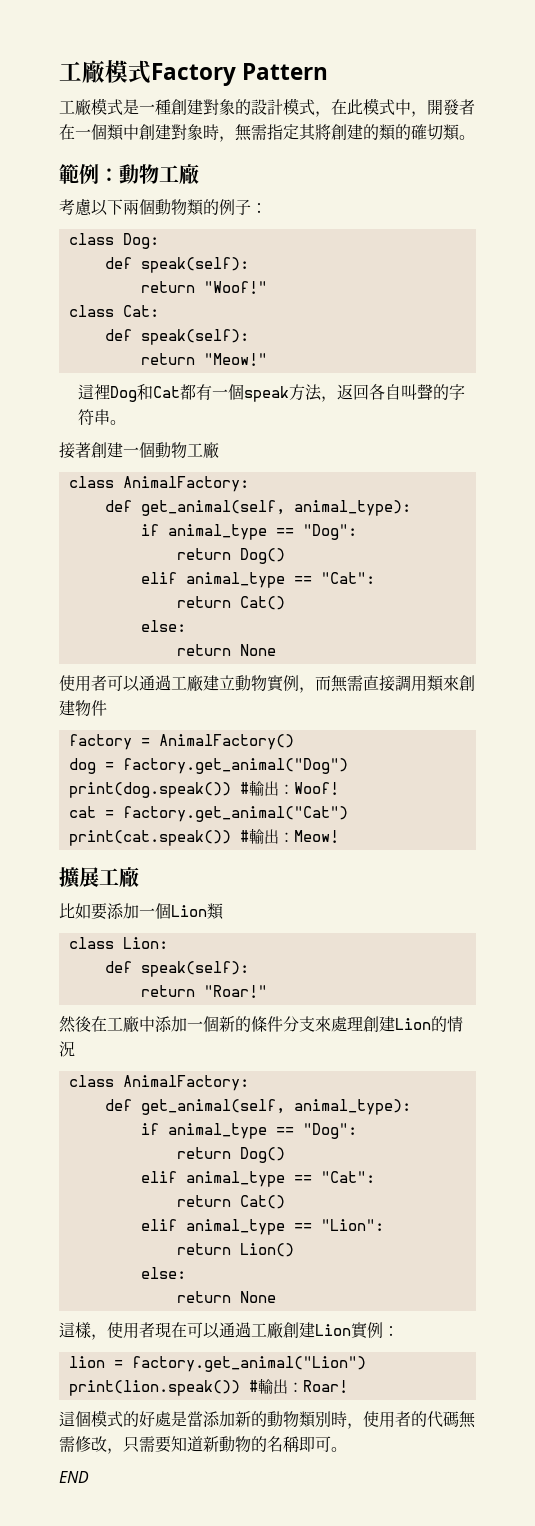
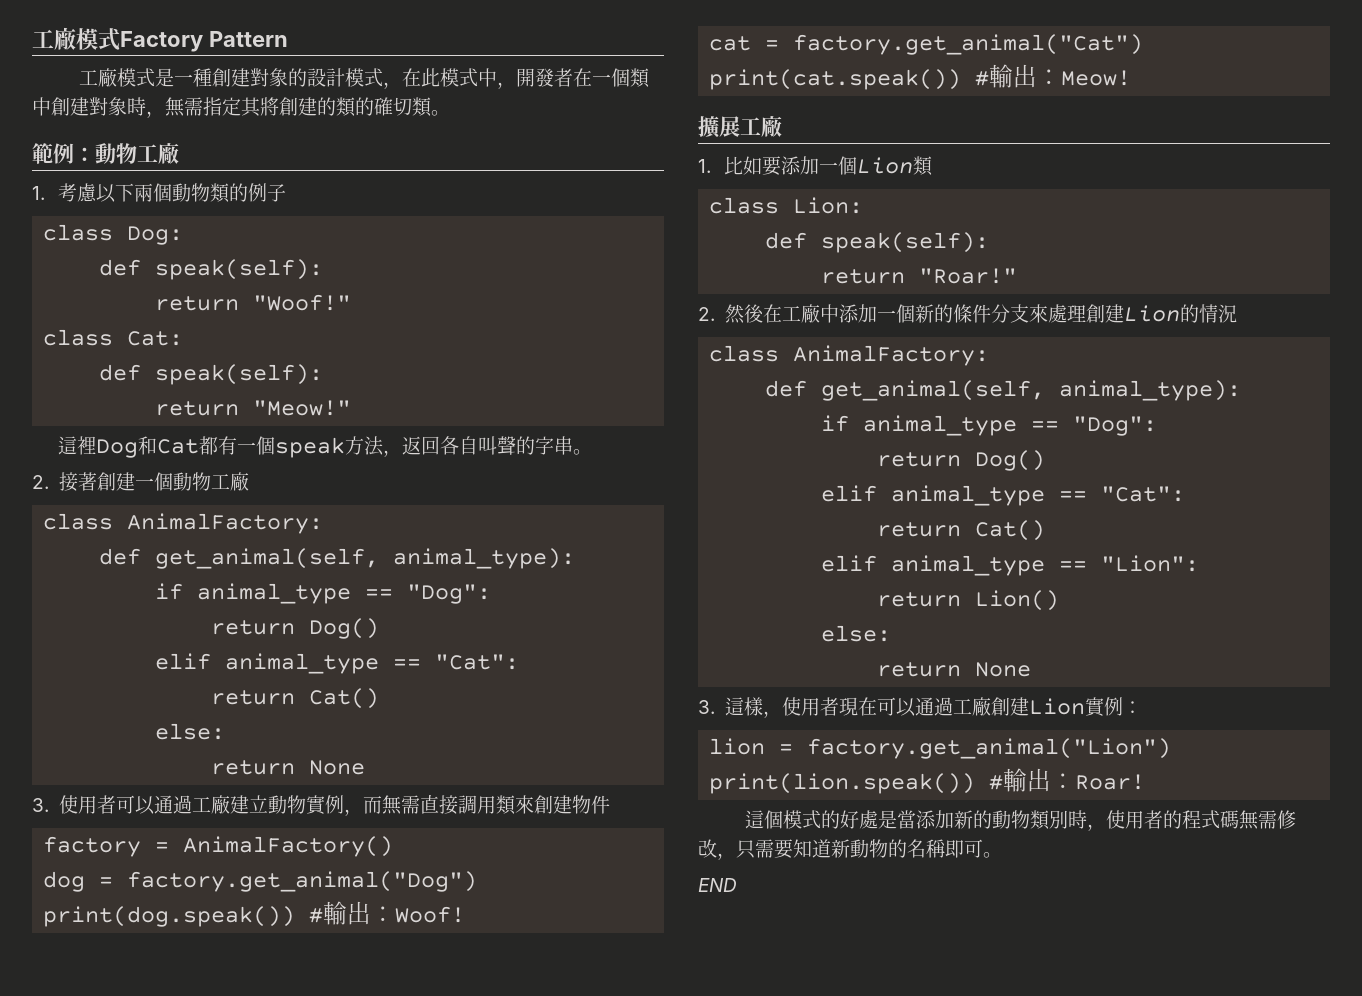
- 考慮以下兩個動物類的例子：
+ 1.考慮以下兩個動物類的例子
- 這裡Dog和Cat都有一個speak方法，返回各自叫聲的字符串。
+ 這裡Dog和Cat都有一個speak方法，返回各自叫聲的字串。
- 接著創建一個動物工廠
+ 2.接著創建一個動物工廠
- 使用者可以通過工廠建立動物實例，而無需直接調用類來創建物件
+ 3.使用者可以通過工廠建立動物實例，而無需直接調用類來創建物件
- 比如要添加一個Lion類
+ 1.比如要添加一個Lion類
- 然後在工廠中添加一個新的條件分支來處理創建Lion的情況
+ 2.然後在工廠中添加一個新的條件分支來處理創建Lion的情況
- 這樣，使用者現在可以通過工廠創建Lion實例：
+ 3.這樣，使用者現在可以通過工廠創建Lion實例：
- 這個模式的好處是當添加新的動物類別時，使用者的代碼無需修改，只需要知道新動物的名稱即可。
+ 這個模式的好處是當添加新的動物類別時，使用者的程式碼無需修改，只需要知道新動物的名稱即可。

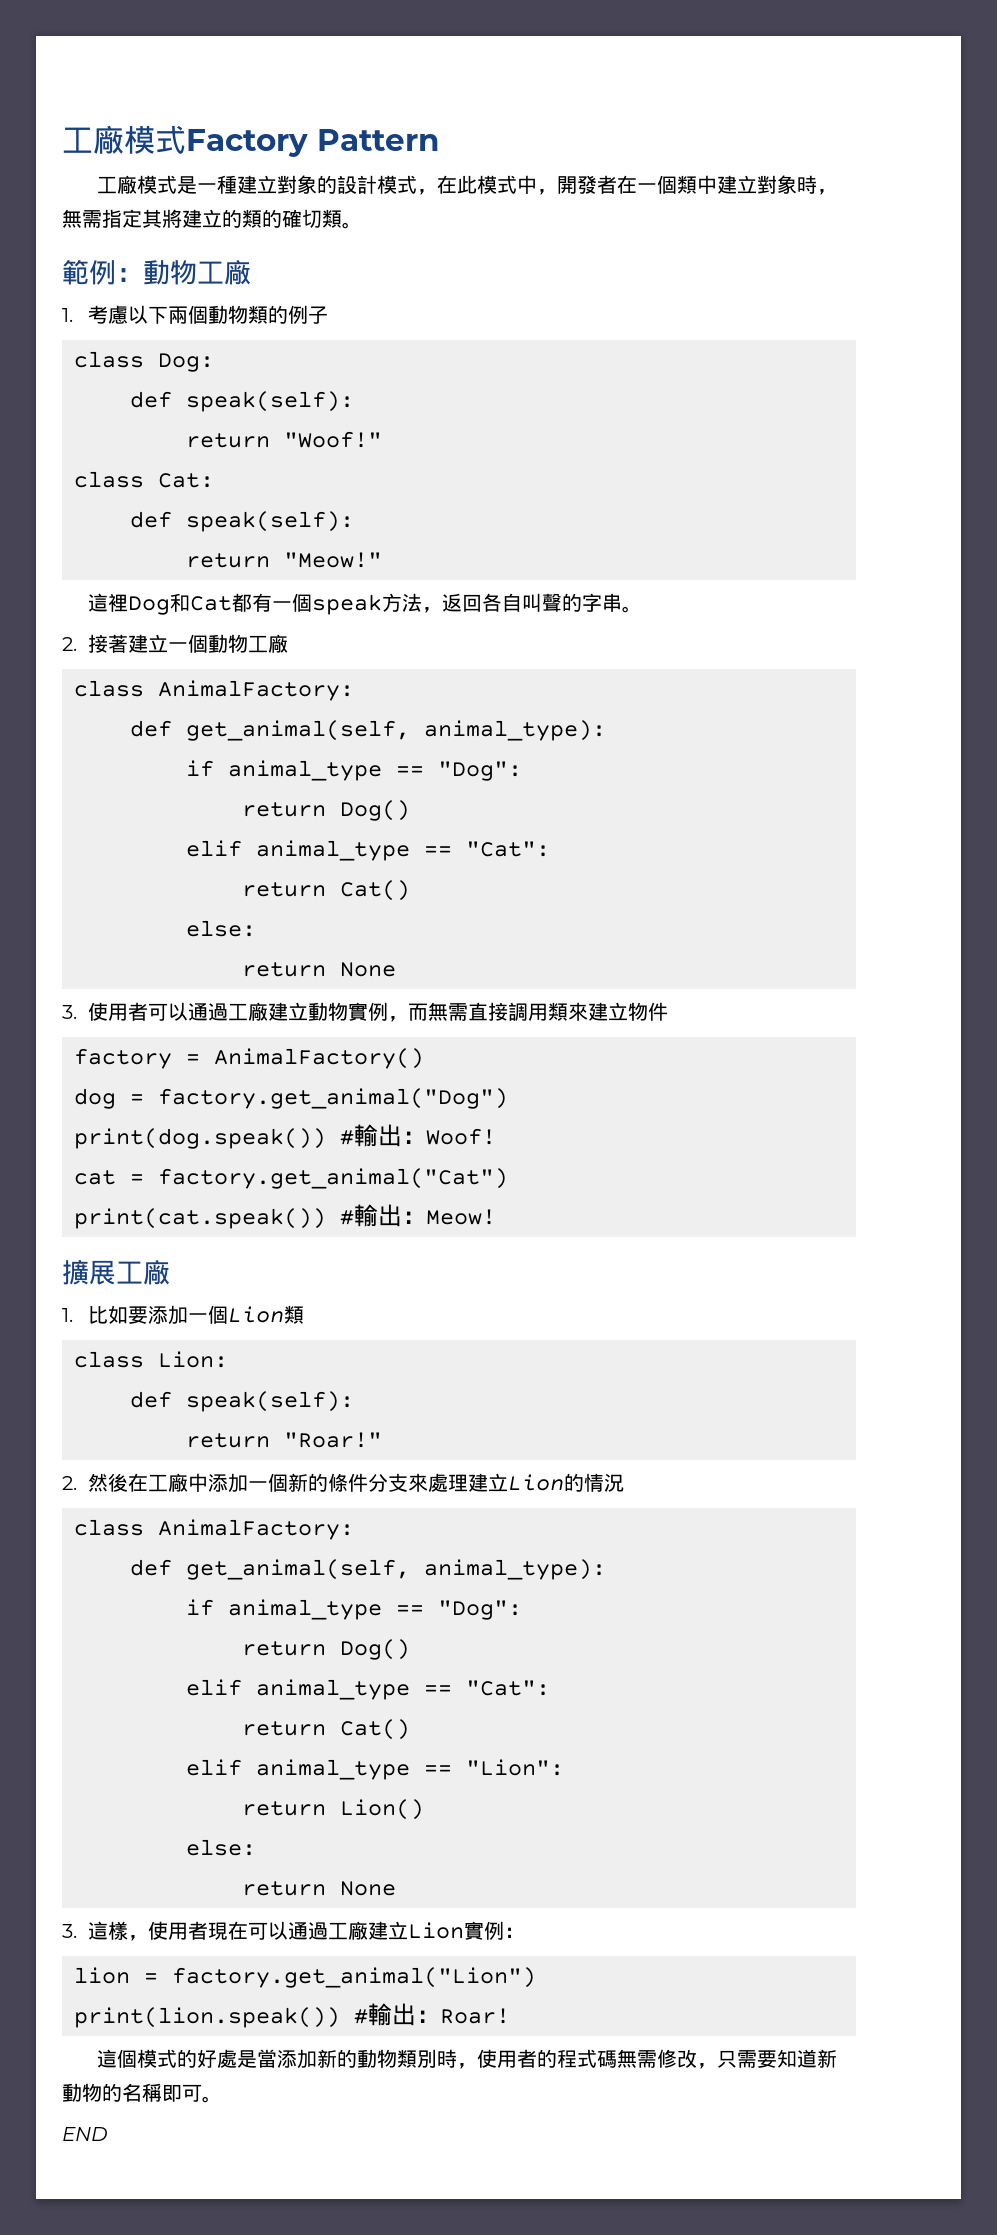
- 工廠模式是一種創建對象的設計模式，在此模式中，開發者在一個類中創建對象時，無需指定其將創建的類的確切類。
+ 工廠模式是一種建立對象的設計模式，在此模式中，開發者在一個類中建立對象時，無需指定其將建立的類的確切類。
- 2.接著創建一個動物工廠
+ 2.接著建立一個動物工廠
- 3.使用者可以通過工廠建立動物實例，而無需直接調用類來創建物件
+ 3.使用者可以通過工廠建立動物實例，而無需直接調用類來建立物件
- 2.然後在工廠中添加一個新的條件分支來處理創建Lion的情況
+ 2.然後在工廠中添加一個新的條件分支來處理建立Lion的情況
- 3.這樣，使用者現在可以通過工廠創建Lion實例：
+ 3.這樣，使用者現在可以通過工廠建立Lion實例：

